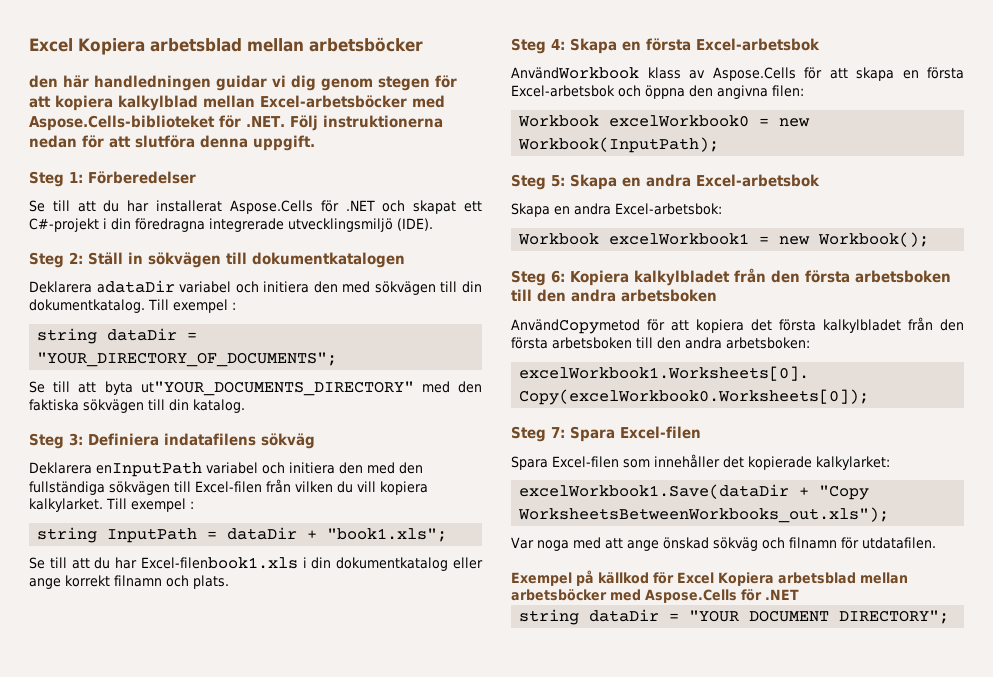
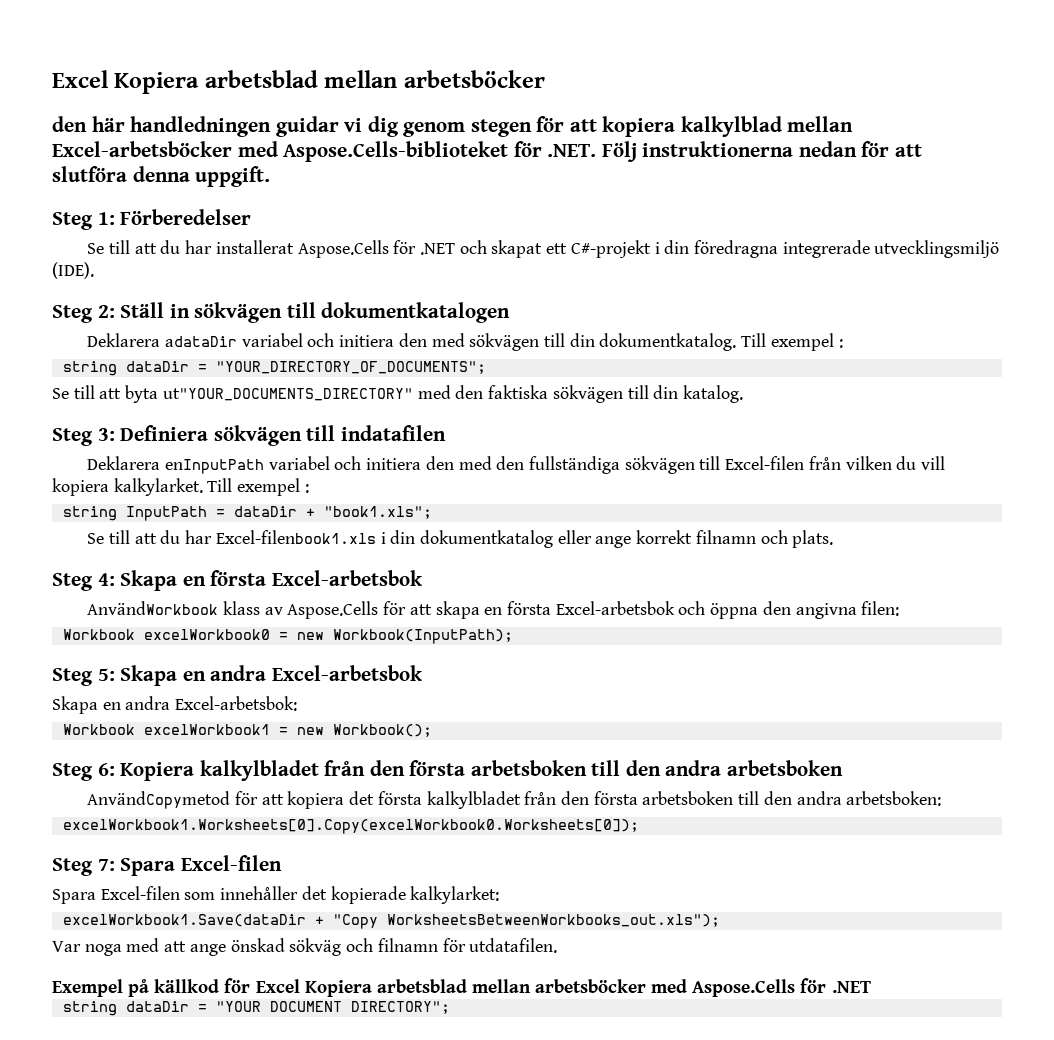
- Steg 3: Definiera indatafilens sökväg
+ Steg 3: Definiera sökvägen till indatafilen

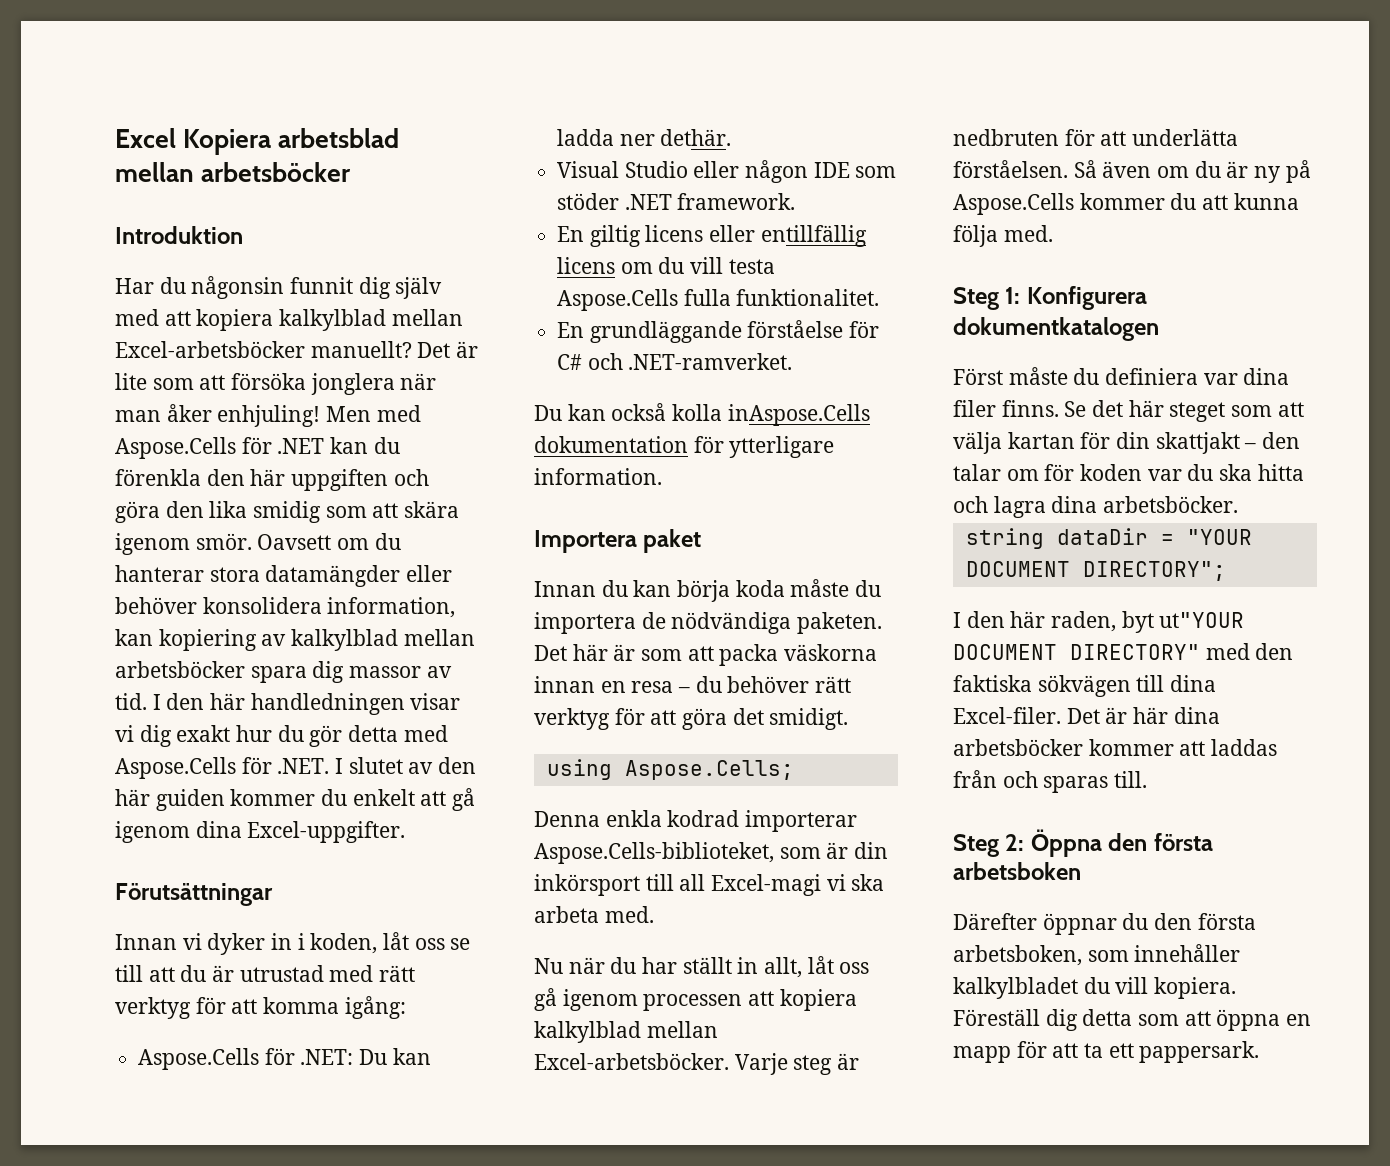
- den här handledningen guidar vi dig genom stegen för att kopiera kalkylblad mellan Excel-arbetsböcker med Aspose.Cells-biblioteket för .NET. Följ instruktionerna nedan för att slutföra denna uppgift.
- Steg 1: Förberedelser
- Se till att du har installerat Aspose.Cells för .NET och skapat ett C#-projekt i din föredragna integrerade utvecklingsmiljö (IDE).
- Steg 2: Ställ in sökvägen till dokumentkatalogen
- Deklarera adataDir variabel och initiera den med sökvägen till din dokumentkatalog. Till exempel :
- string dataDir = "YOUR_DIRECTORY_OF_DOCUMENTS";
- Se till att byta ut"YOUR_DOCUMENTS_DIRECTORY" med den faktiska sökvägen till din katalog.
- Steg 3: Definiera sökvägen till indatafilen
- Deklarera enInputPath variabel och initiera den med den fullständiga sökvägen till Excel-filen från vilken du vill kopiera kalkylarket. Till exempel :
- string InputPath = dataDir + "book1.xls";
- Se till att du har Excel-filenbook1.xls i din dokumentkatalog eller ange korrekt filnamn och plats.
- Steg 4: Skapa en första Excel-arbetsbok
- AnvändWorkbook klass av Aspose.Cells för att skapa en första Excel-arbetsbok och öppna den angivna filen:
- Workbook excelWorkbook0 = new Workbook(InputPath);
- Steg 5: Skapa en andra Excel-arbetsbok
- Skapa en andra Excel-arbetsbok:
- Workbook excelWorkbook1 = new Workbook();
- Steg 6: Kopiera kalkylbladet från den första arbetsboken till den andra arbetsboken
- AnvändCopymetod för att kopiera det första kalkylbladet från den första arbetsboken till den andra arbetsboken:
- excelWorkbook1.Worksheets[0].Copy(excelWorkbook0.Worksheets[0]);
- Steg 7: Spara Excel-filen
- Spara Excel-filen som innehåller det kopierade kalkylarket:
- excelWorkbook1.Save(dataDir + "Copy WorksheetsBetweenWorkbooks_out.xls");
- Var noga med att ange önskad sökväg och filnamn för utdatafilen.
- Exempel på källkod för Excel Kopiera arbetsblad mellan arbetsböcker med Aspose.Cells för .NET
+ Introduktion
+ Har du någonsin funnit dig själv med att kopiera kalkylblad mellan Excel-arbetsböcker manuellt? Det är lite som att försöka jonglera när man åker enhjuling! Men med Aspose.Cells för .NET kan du förenkla den här uppgiften och göra den lika smidig som att skära igenom smör. Oavsett om du hanterar stora datamängder eller behöver konsolidera information, kan kopiering av kalkylblad mellan arbetsböcker spara dig massor av tid. I den här handledningen visar vi dig exakt hur du gör detta med Aspose.Cells för .NET. I slutet av den här guiden kommer du enkelt att gå igenom dina Excel-uppgifter.
+ Förutsättningar
+ Innan vi dyker in i koden, låt oss se till att du är utrustad med rätt verktyg för att komma igång:
+ Aspose.Cells för .NET: Du kan ladda ner dethär.
+ Visual Studio eller någon IDE som stöder .NET framework.
+ En giltig licens eller entillfällig licens om du vill testa Aspose.Cells fulla funktionalitet.
+ En grundläggande förståelse för C# och .NET-ramverket.
+ Du kan också kolla inAspose.Cells dokumentation för ytterligare information.
+ Importera paket
+ Innan du kan börja koda måste du importera de nödvändiga paketen. Det här är som att packa väskorna innan en resa – du behöver rätt verktyg för att göra det smidigt.
+ using Aspose.Cells;
+ Denna enkla kodrad importerar Aspose.Cells-biblioteket, som är din inkörsport till all Excel-magi vi ska arbeta med.
+ Nu när du har ställt in allt, låt oss gå igenom processen att kopiera kalkylblad mellan Excel-arbetsböcker. Varje steg är nedbruten för att underlätta förståelsen. Så även om du är ny på Aspose.Cells kommer du att kunna följa med.
+ Steg 1: Konfigurera dokumentkatalogen
+ Först måste du definiera var dina filer finns. Se det här steget som att välja kartan för din skattjakt – den talar om för koden var du ska hitta och lagra dina arbetsböcker.
+ I den här raden, byt ut"YOUR DOCUMENT DIRECTORY" med den faktiska sökvägen till dina Excel-filer. Det är här dina arbetsböcker kommer att laddas från och sparas till.
+ Steg 2: Öppna den första arbetsboken
+ Därefter öppnar du den första arbetsboken, som innehåller kalkylbladet du vill kopiera. Föreställ dig detta som att öppna en mapp för att ta ett pappersark.

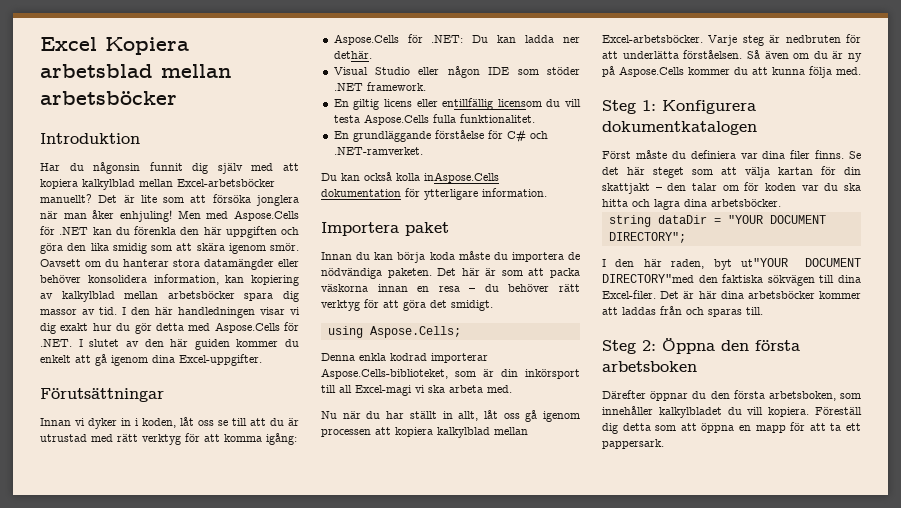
- En giltig licens eller entillfällig licens om du vill testa Aspose.Cells fulla funktionalitet.
+ En giltig licens eller entillfällig licensom du vill testa Aspose.Cells fulla funktionalitet.
- I den här raden, byt ut"YOUR DOCUMENT DIRECTORY" med den faktiska sökvägen till dina Excel-filer.
+ I den här raden, byt ut"YOUR DOCUMENT DIRECTORY"med den faktiska sökvägen till dina Excel-filer.

